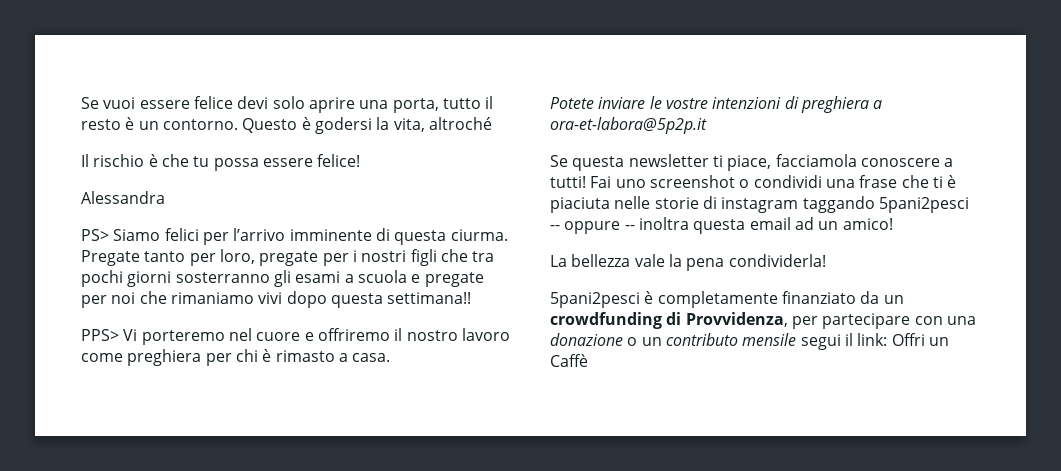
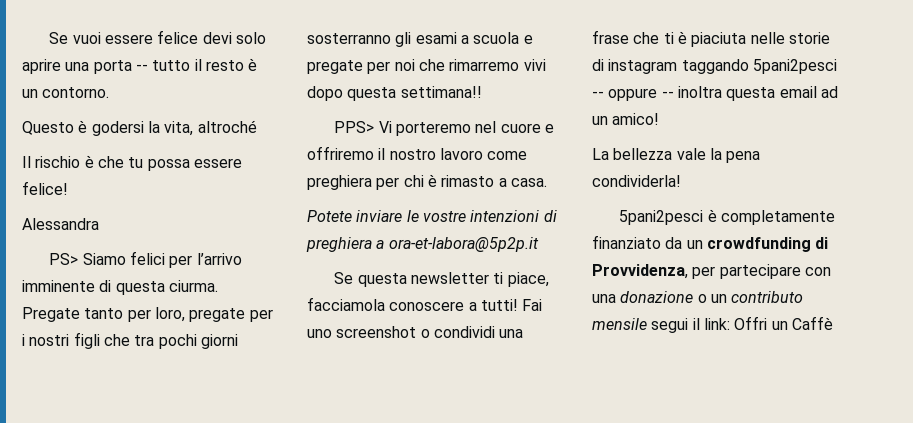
- Se vuoi essere felice devi solo aprire una porta, tutto il resto è un contorno. Questo è godersi la vita, altroché
+ Se vuoi essere felice devi solo aprire una porta -- tutto il resto è un contorno.
+ Questo è godersi la vita, altroché
- Pregate tanto per loro, pregate per i nostri figli che tra pochi giorni sosterranno gli esami a scuola e pregate per noi che rimaniamo vivi dopo questa settimana!!
+ Pregate tanto per loro, pregate per i nostri figli che tra pochi giorni sosterranno gli esami a scuola e pregate per noi che rimarremo vivi dopo questa settimana!!

